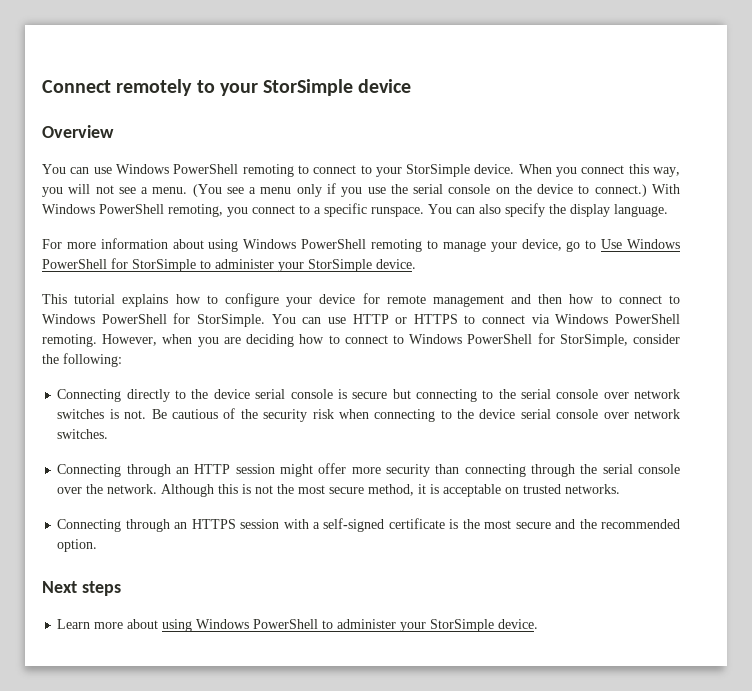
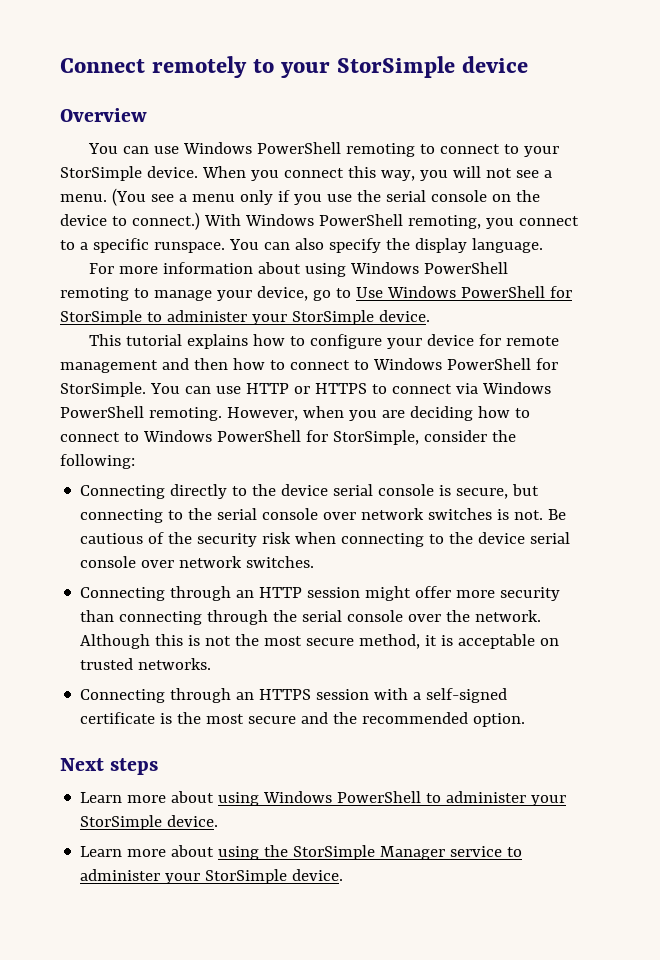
- Connecting directly to the device serial console is secure but connecting to the serial console over network switches is not.
+ Connecting directly to the device serial console is secure, but connecting to the serial console over network switches is not.
+ Learn more about using the StorSimple Manager service to administer your StorSimple device.

